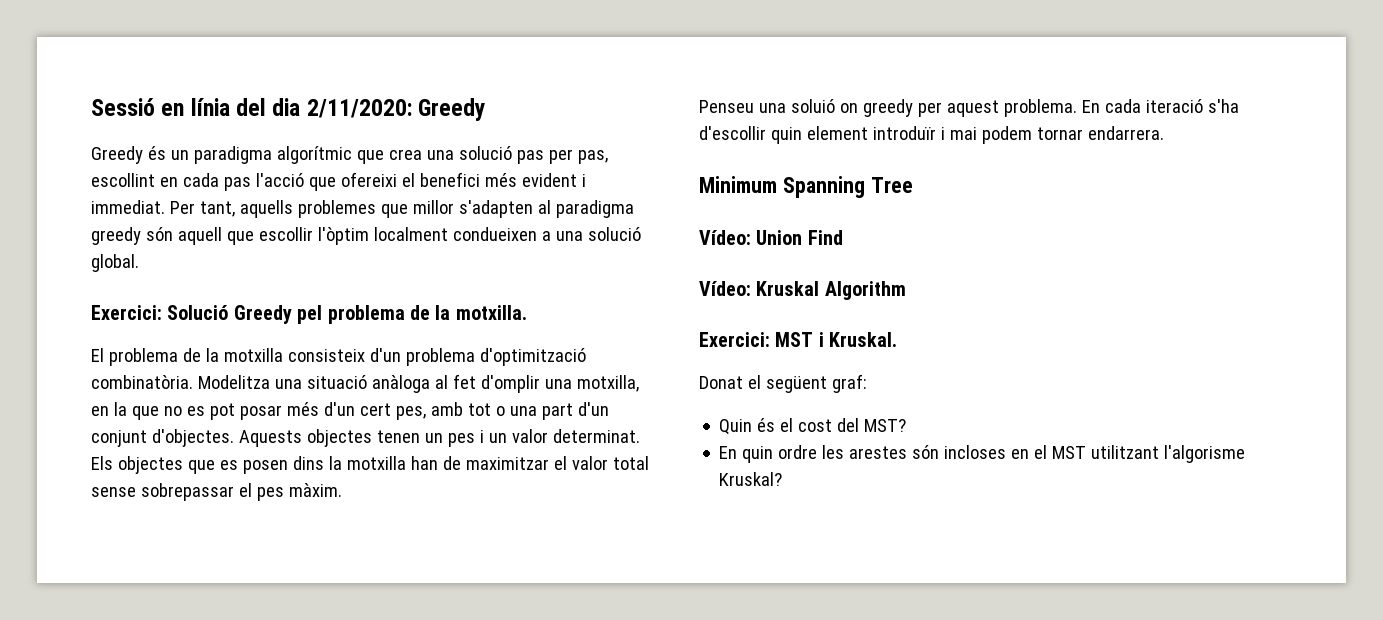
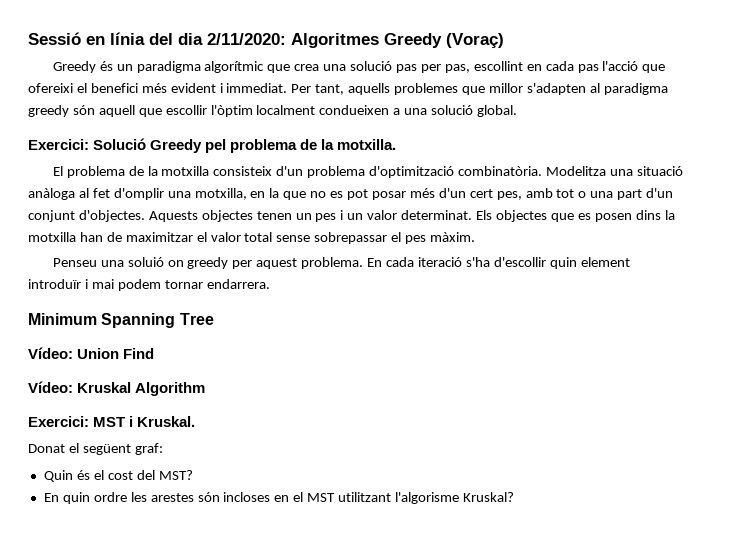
- Sessió en línia del dia 2/11/2020: Greedy
+ Sessió en línia del dia 2/11/2020: Algoritmes Greedy (Voraç)

